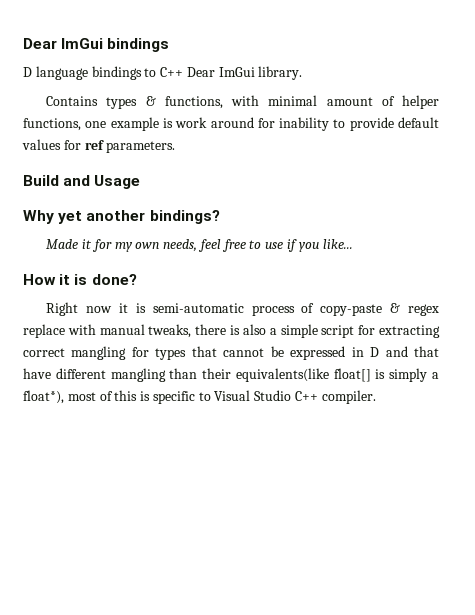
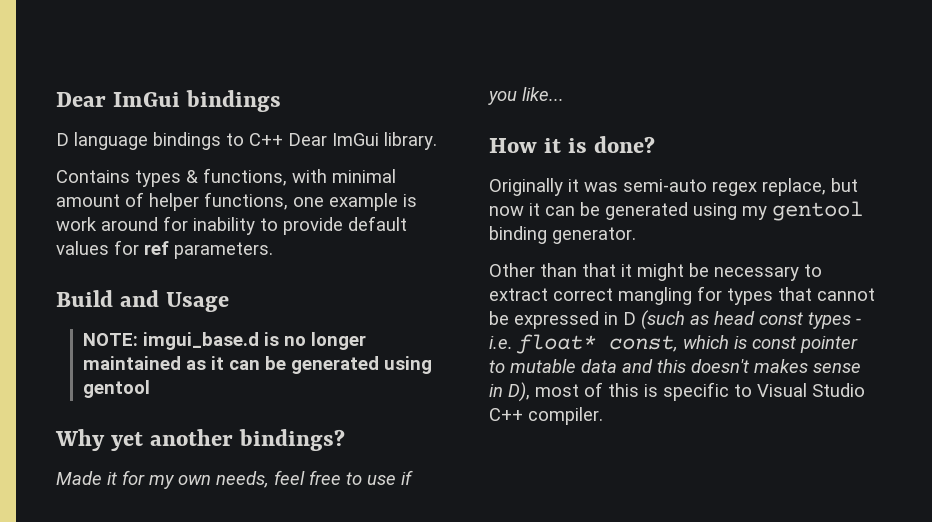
+ NOTE: imgui_base.d is no longer maintained as it can be generated using gentool
- Right now it is semi-automatic process of copy-paste & regex replace with manual tweaks, there is also a simple script for extracting correct mangling for types that cannot be expressed in D and that have different mangling than their equivalents(like float[] is simply a float*), most of this is specific to Visual Studio C++ compiler.
+ Originally it was semi-auto regex replace, but now it can be generated using my gentool binding generator.
+ Other than that it might be necessary to extract correct mangling for types that cannot be expressed in D (such as head const types - i.e. float* const, which is const pointer to mutable data and this doesn't makes sense in D), most of this is specific to Visual Studio C++ compiler.

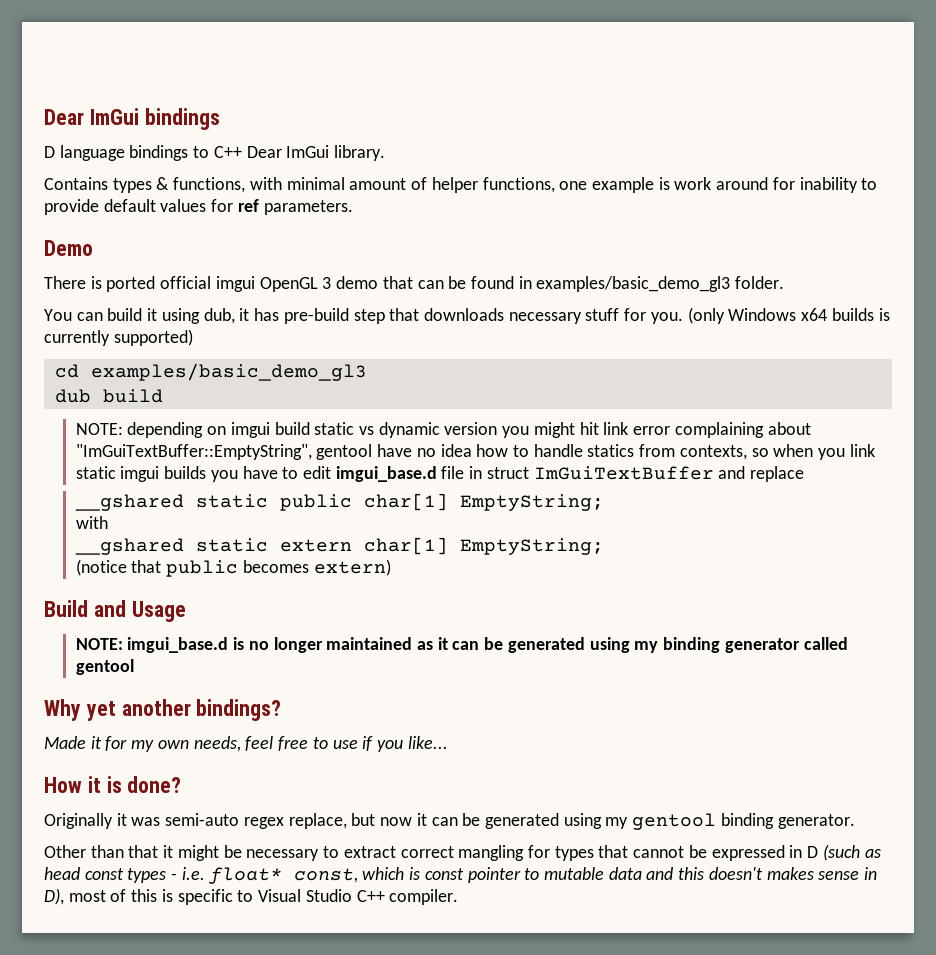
+ Demo
+ There is ported official imgui OpenGL 3 demo that can be found in examples/basic_demo_gl3 folder.
+ You can build it using dub, it has pre-build step that downloads necessary stuff for you. (only Windows x64 builds is currently supported)
+ cd examples/basic_demo_gl3
+ dub build
+ NOTE: depending on imgui build static vs dynamic version you might hit link error complaining about "ImGuiTextBuffer::EmptyString", gentool have no idea how to handle statics from contexts, so when you link static imgui builds you have to edit imgui_base.d file in struct ImGuiTextBuffer and replace
+ __gshared static public char[1] EmptyString;
+ with
+ __gshared static extern char[1] EmptyString;
+ (notice that public becomes extern)
- NOTE: imgui_base.d is no longer maintained as it can be generated using gentool
+ NOTE: imgui_base.d is no longer maintained as it can be generated using my binding generator called gentool

